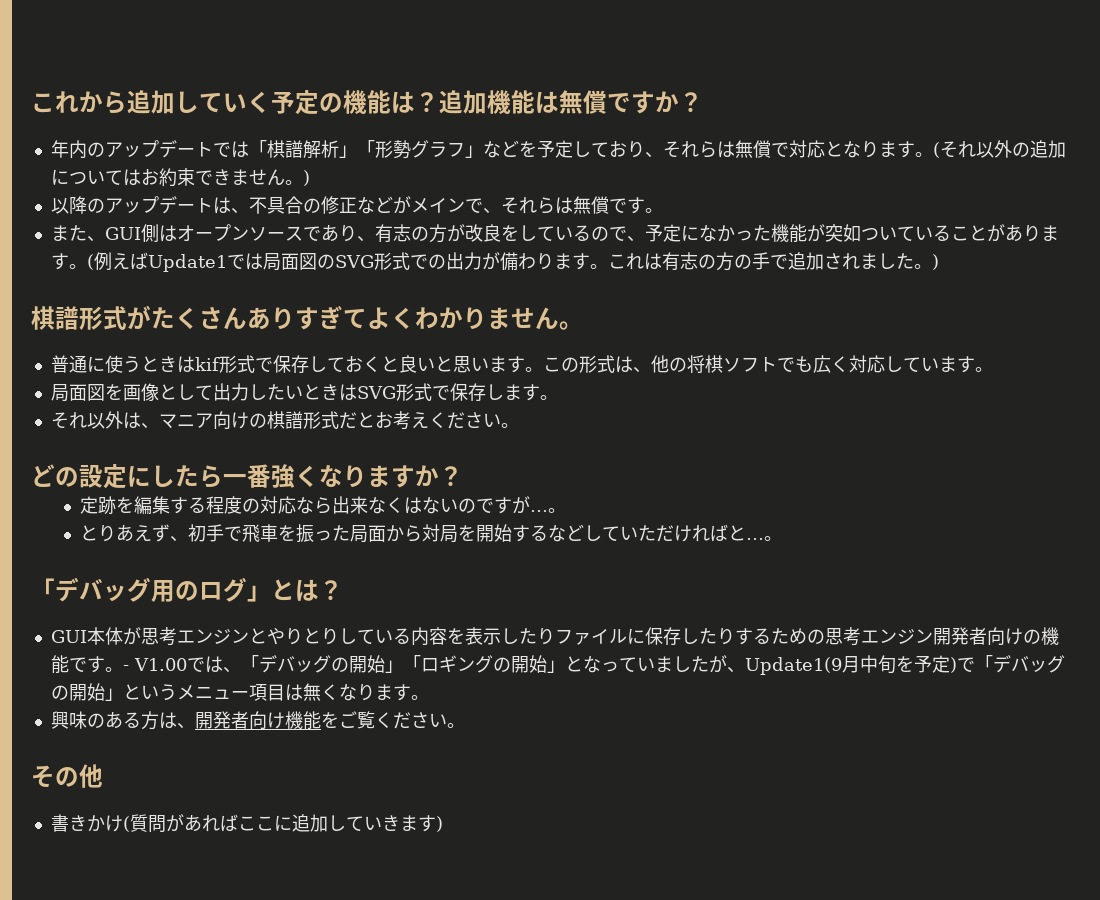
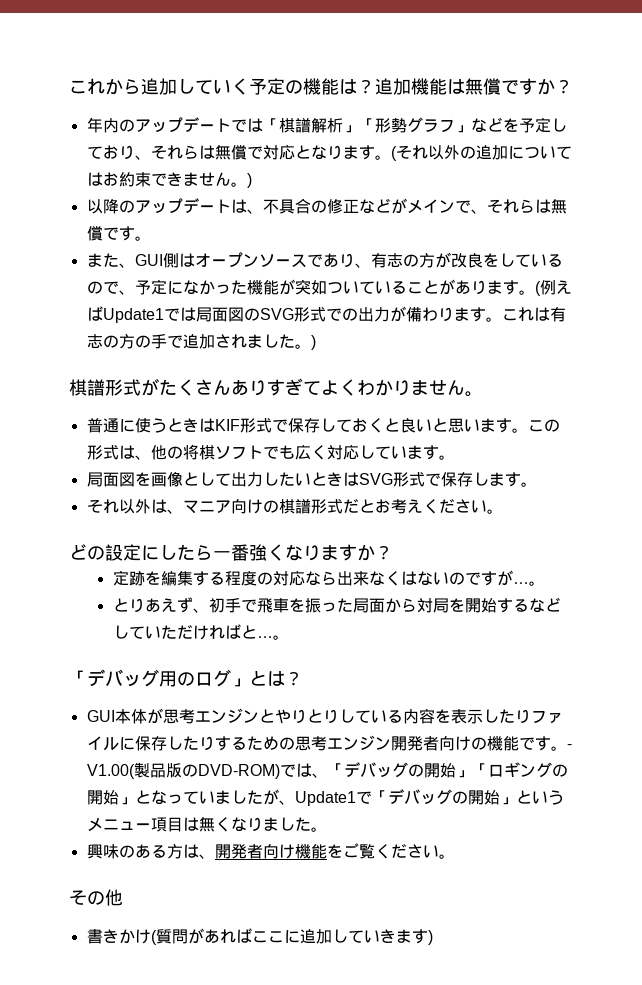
- 普通に使うときはkif形式で保存しておくと良いと思います。
+ 普通に使うときはKIF形式で保存しておくと良いと思います。
- - V1.00では、「デバッグの開始」「ロギングの開始」となっていましたが、Update1(9月中旬を予定)で「デバッグの開始」というメニュー項目は無くなります。
+ - V1.00(製品版のDVD-ROM)では、「デバッグの開始」「ロギングの開始」となっていましたが、Update1で「デバッグの開始」というメニュー項目は無くなりました。

